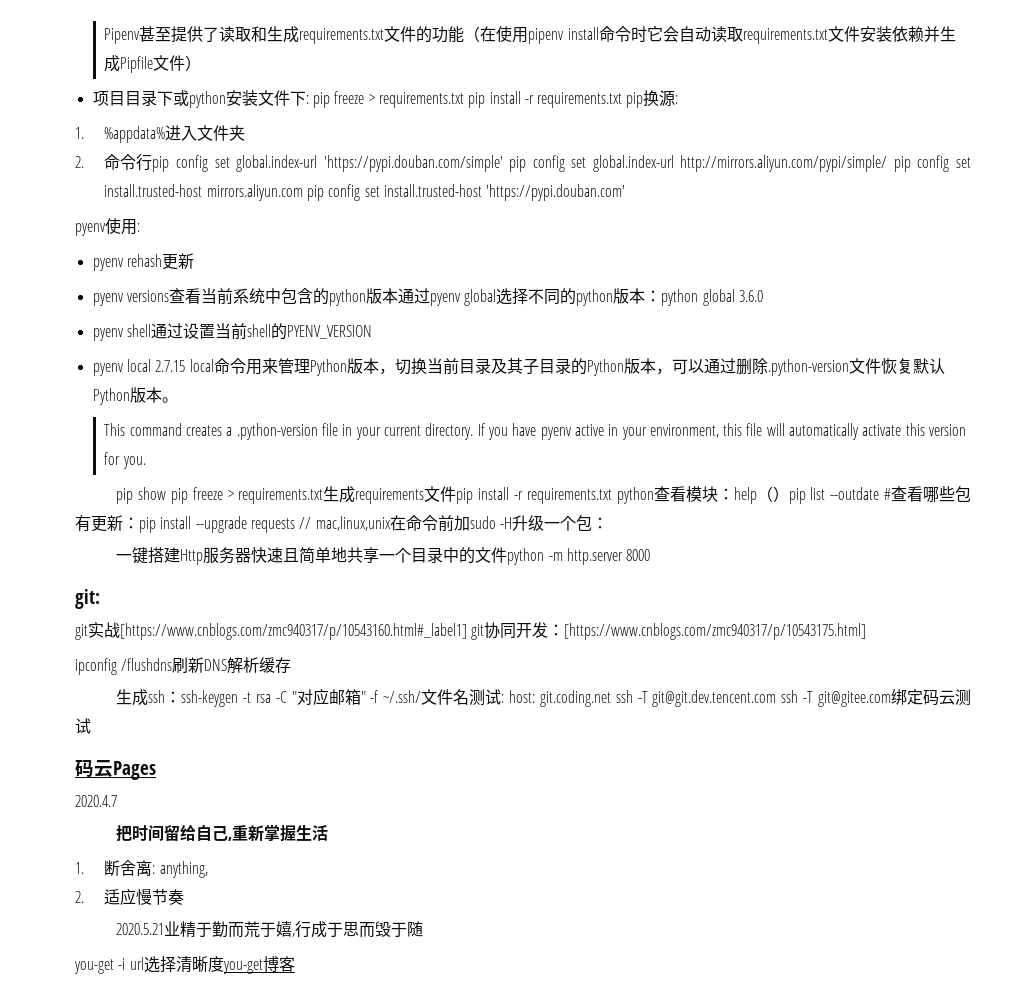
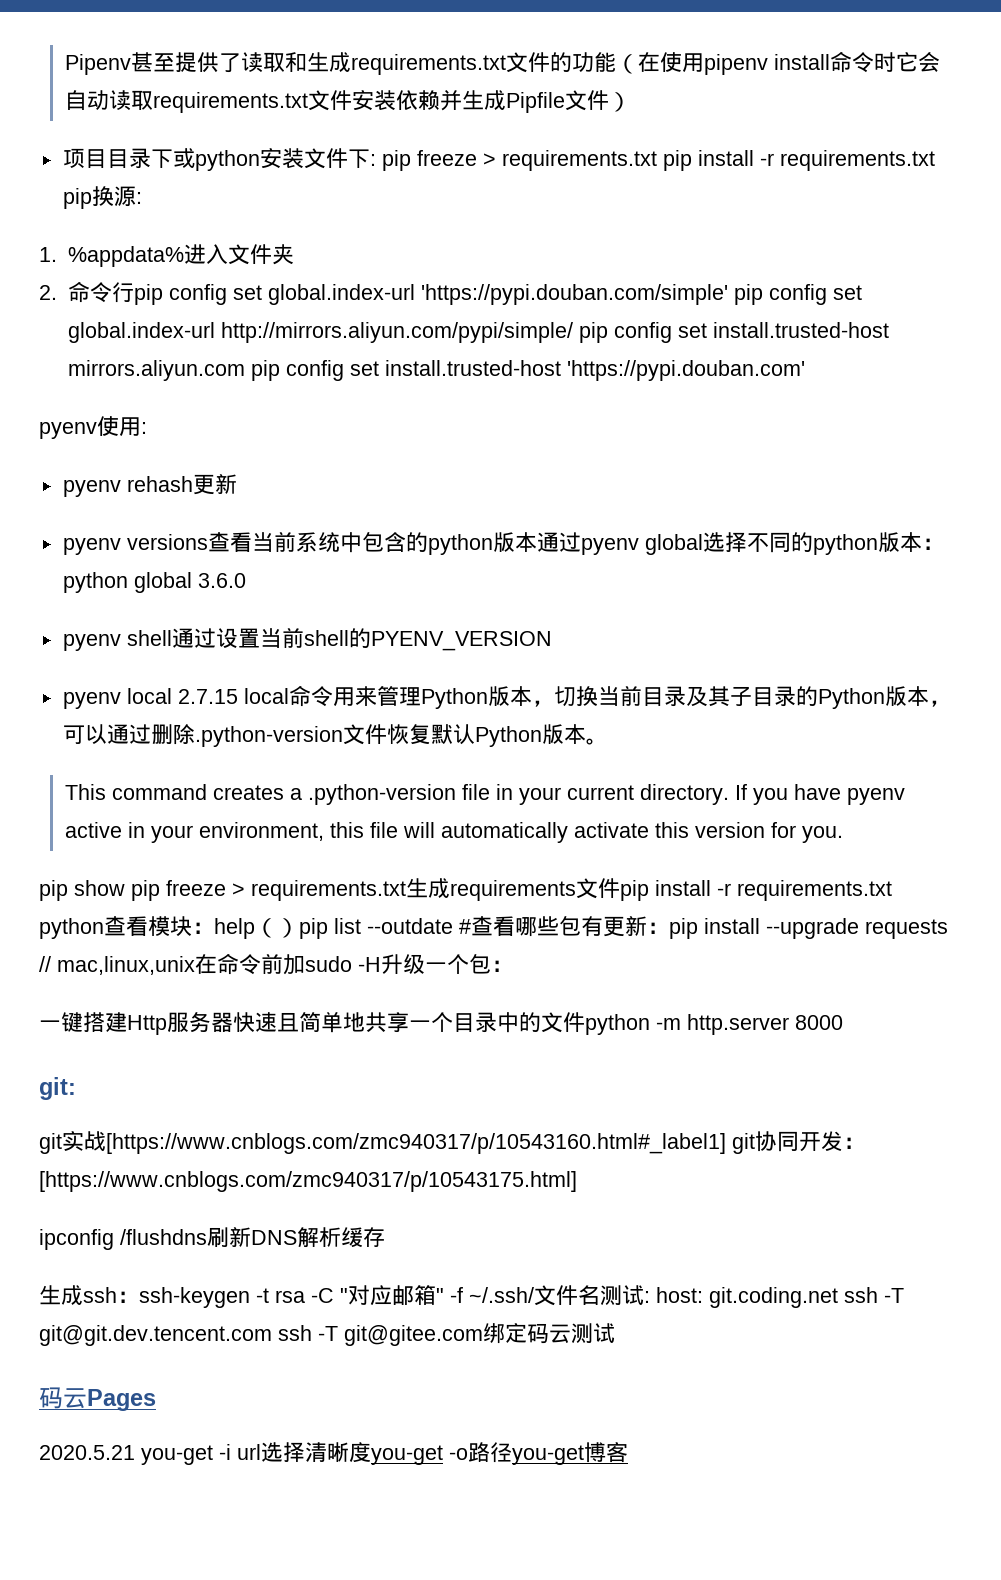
- 2020.4.7
- 把时间留给自己,重新掌握生活
- 1.断舍离: anything,
- 2.适应慢节奏
- 2020.5.21业精于勤而荒于嬉,行成于思而毁于随
- you-get -i url选择清晰度you-get博客
+ 2020.5.21 you-get -i url选择清晰度you-get -o路径you-get博客

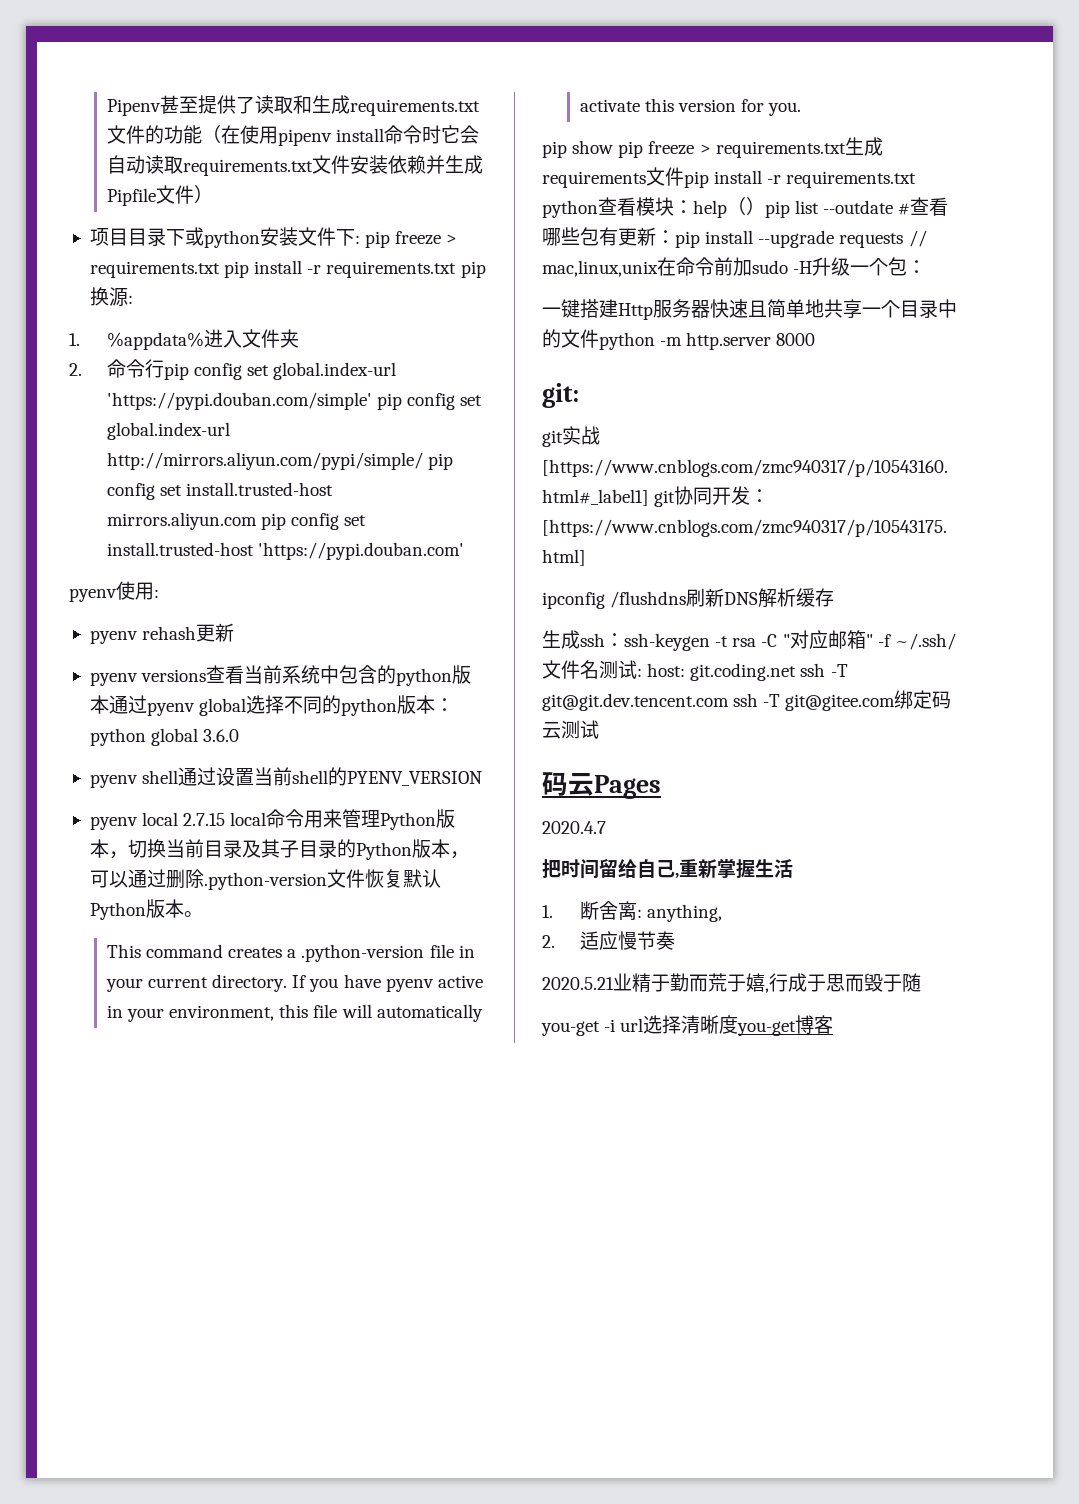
- 2020.5.21 you-get -i url选择清晰度you-get -o路径you-get博客
+ 2020.4.7
+ 把时间留给自己,重新掌握生活
+ 1.断舍离: anything,
+ 2.适应慢节奏
+ 2020.5.21业精于勤而荒于嬉,行成于思而毁于随
+ you-get -i url选择清晰度you-get博客

